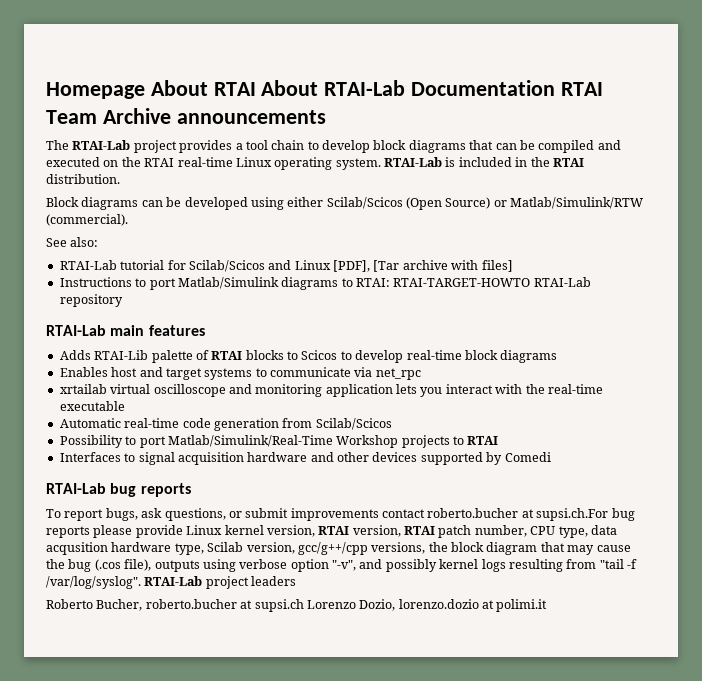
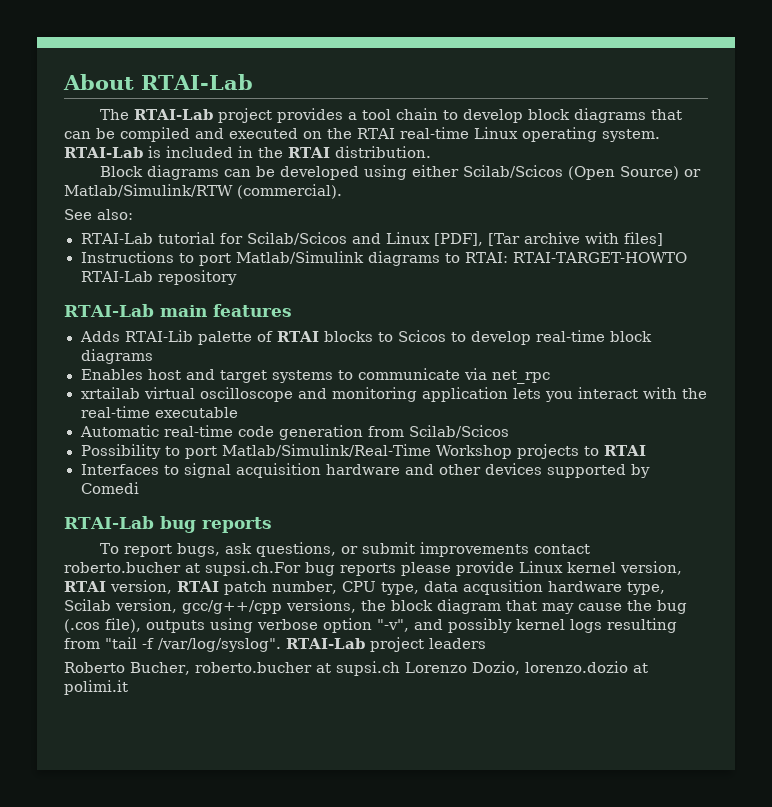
- Homepage About RTAI About RTAI-Lab Documentation RTAI Team Archive announcements
+ About RTAI-Lab

